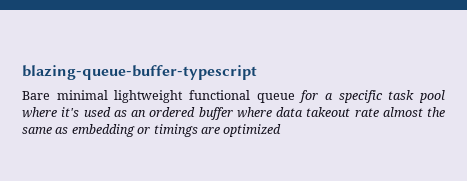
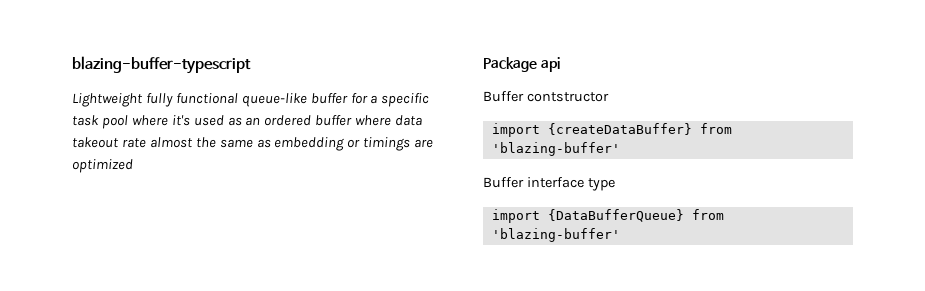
- blazing-queue-buffer-typescript
- Bare minimal lightweight functional queue for a specific task pool where it's used as an ordered buffer where data takeout rate almost the same as embedding or timings are optimized
+ blazing-buffer-typescript
+ Lightweight fully functional queue-like buffer for a specific task pool where it's used as an ordered buffer where data takeout rate almost the same as embedding or timings are optimized
+ Package api
+ Buffer contstructor
+ import {createDataBuffer} from 'blazing-buffer'
+ Buffer interface type
+ import {DataBufferQueue} from 'blazing-buffer'

